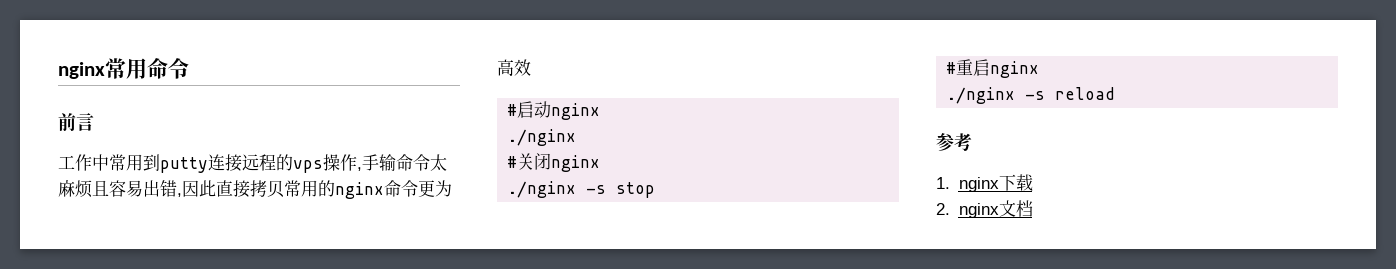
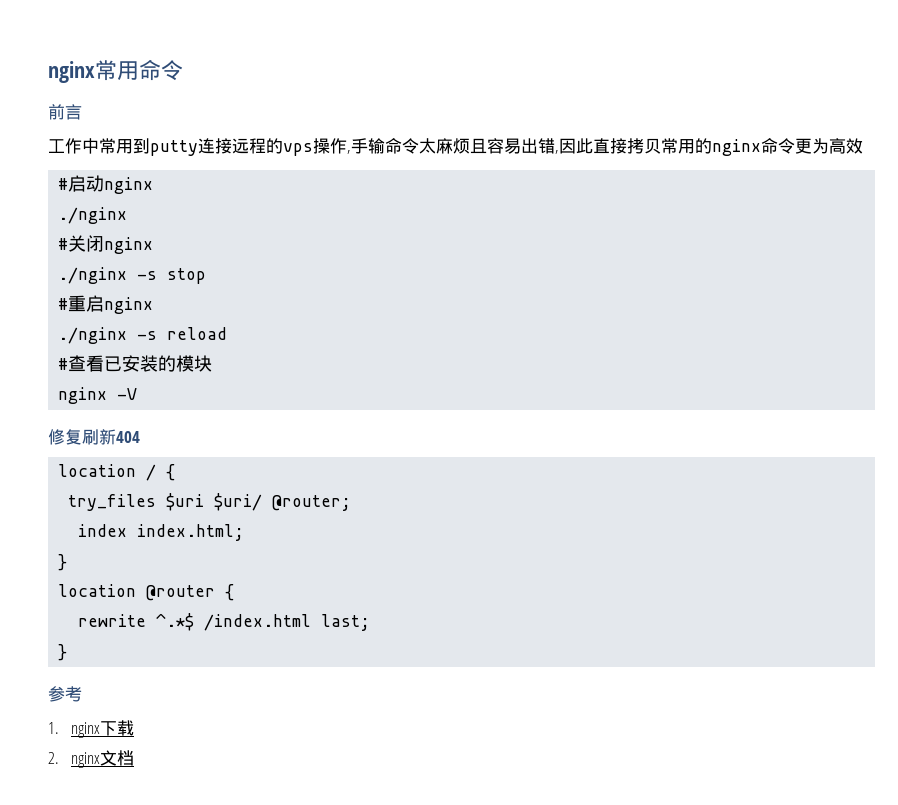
+ #查看已安装的模块
+ nginx -V
+ 修复刷新404
+ location / {
+ try_files $uri $uri/ @router;
+ index index.html;
+ }
+ location @router {
+ rewrite ^.*$ /index.html last;
+ }

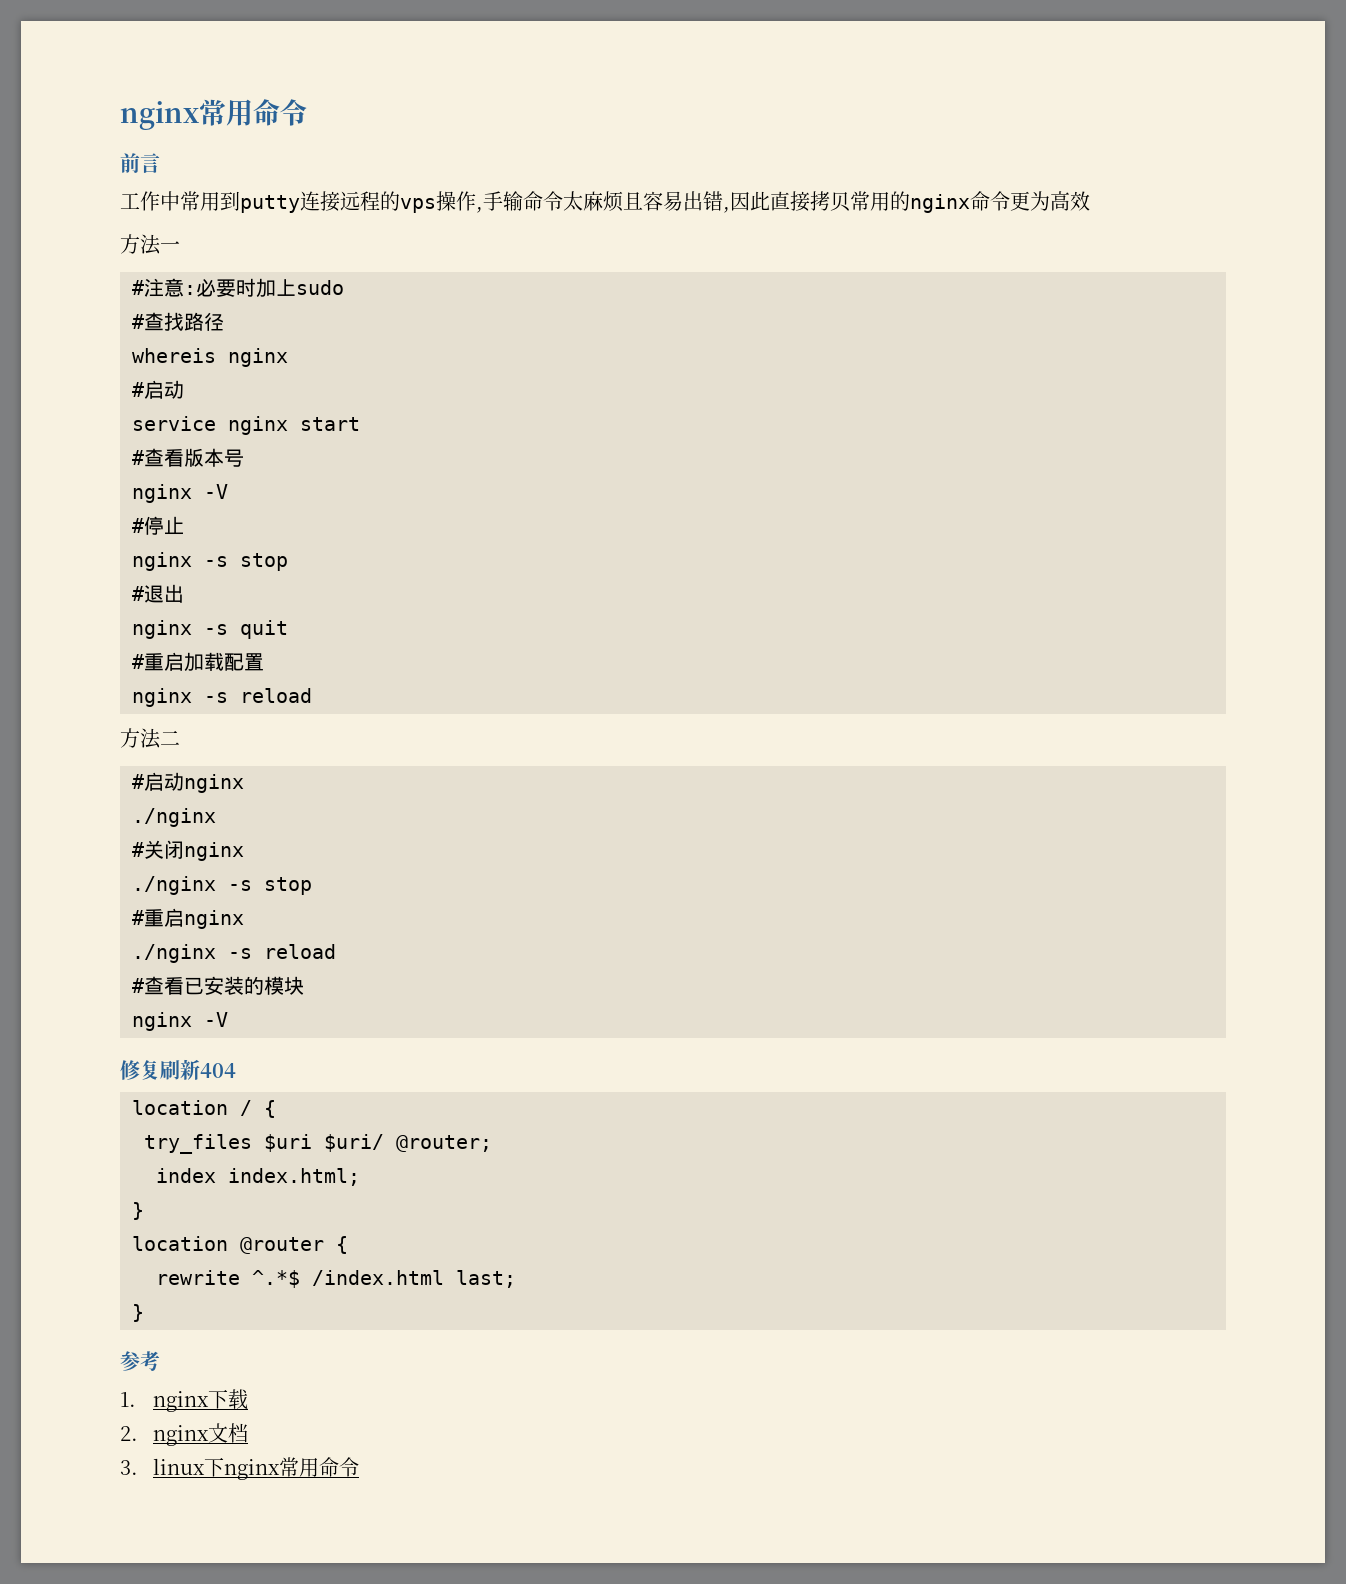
+ 方法一
+ #注意:必要时加上sudo
+ #查找路径
+ whereis nginx
+ #启动
+ service nginx start
+ #查看版本号
+ nginx -V
+ #停止
+ nginx -s stop
+ #退出
+ nginx -s quit
+ #重启加载配置
+ nginx -s reload
+ 方法二
+ 3. linux下nginx常用命令

